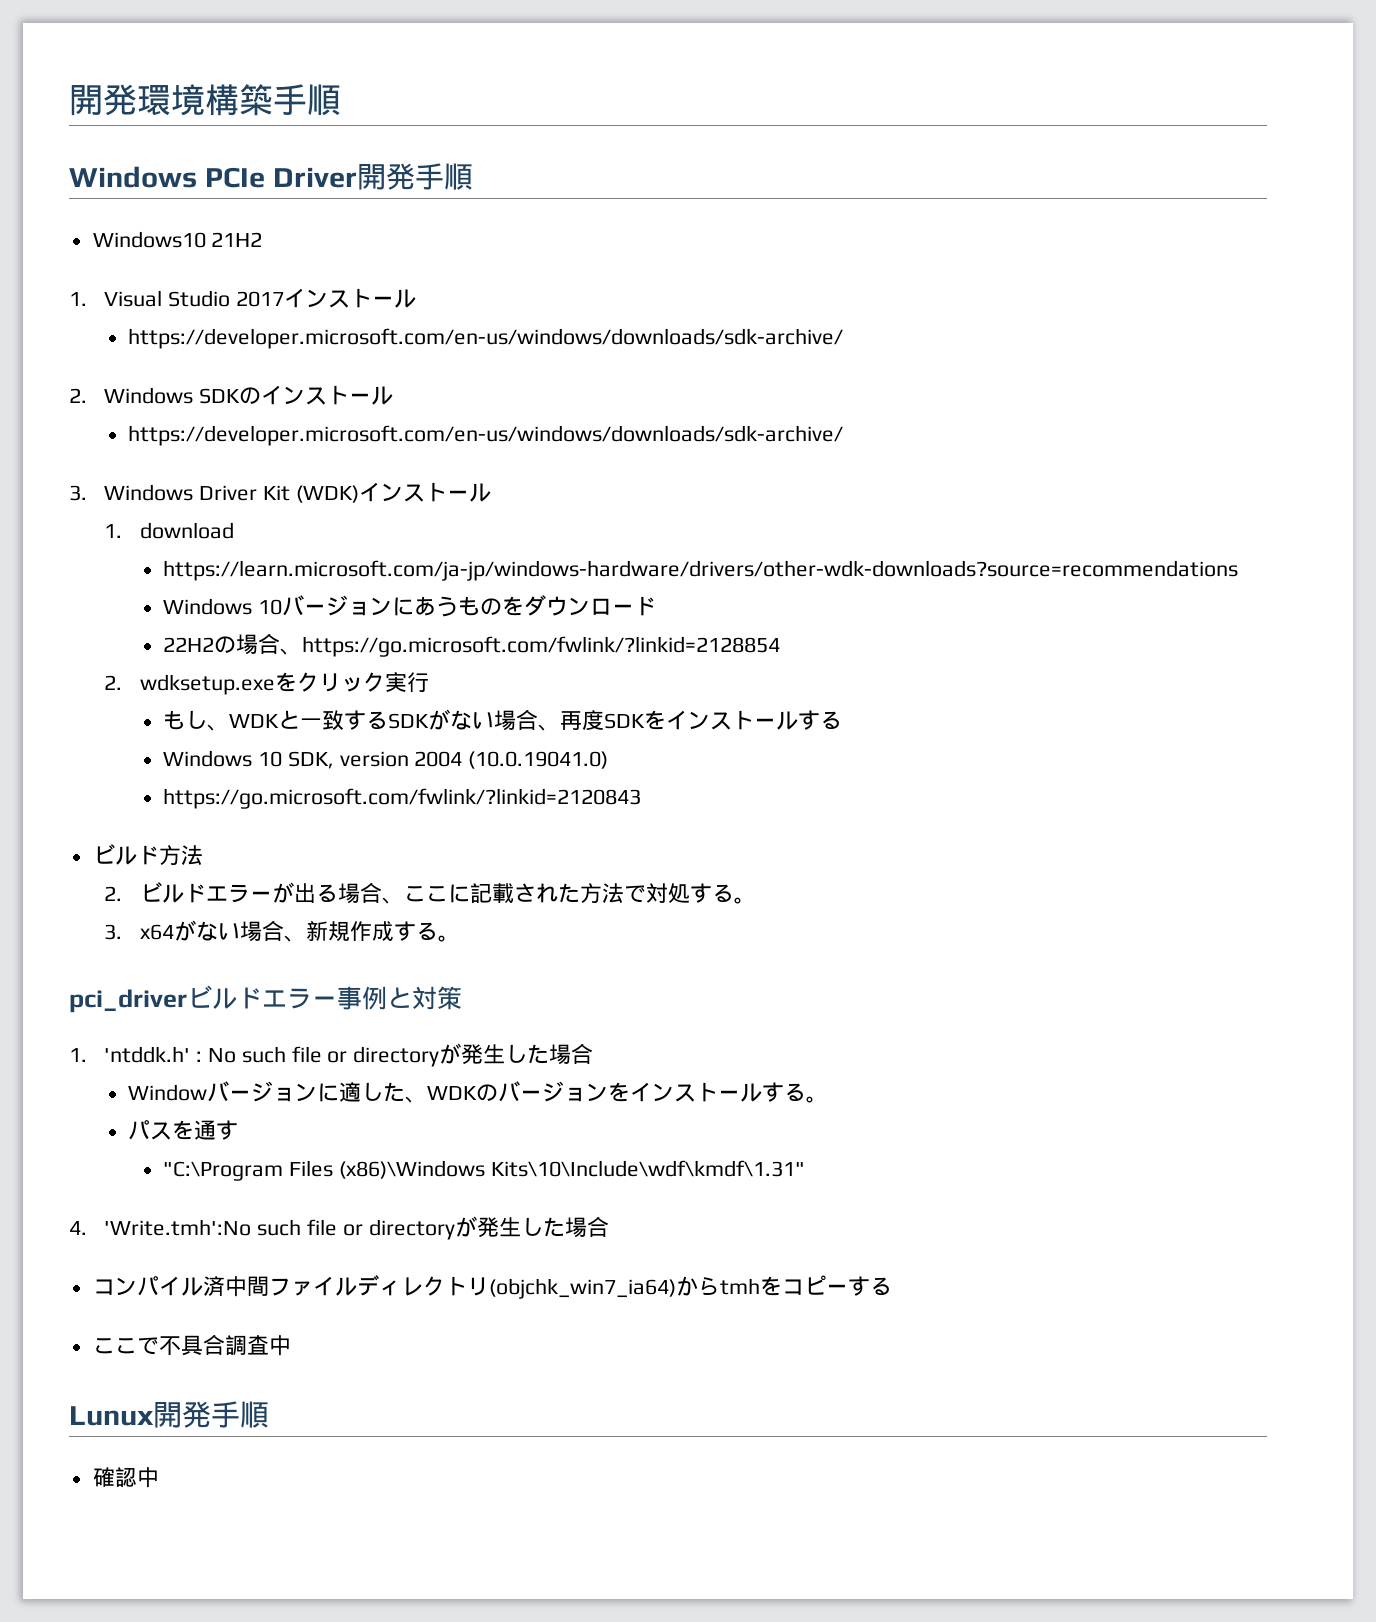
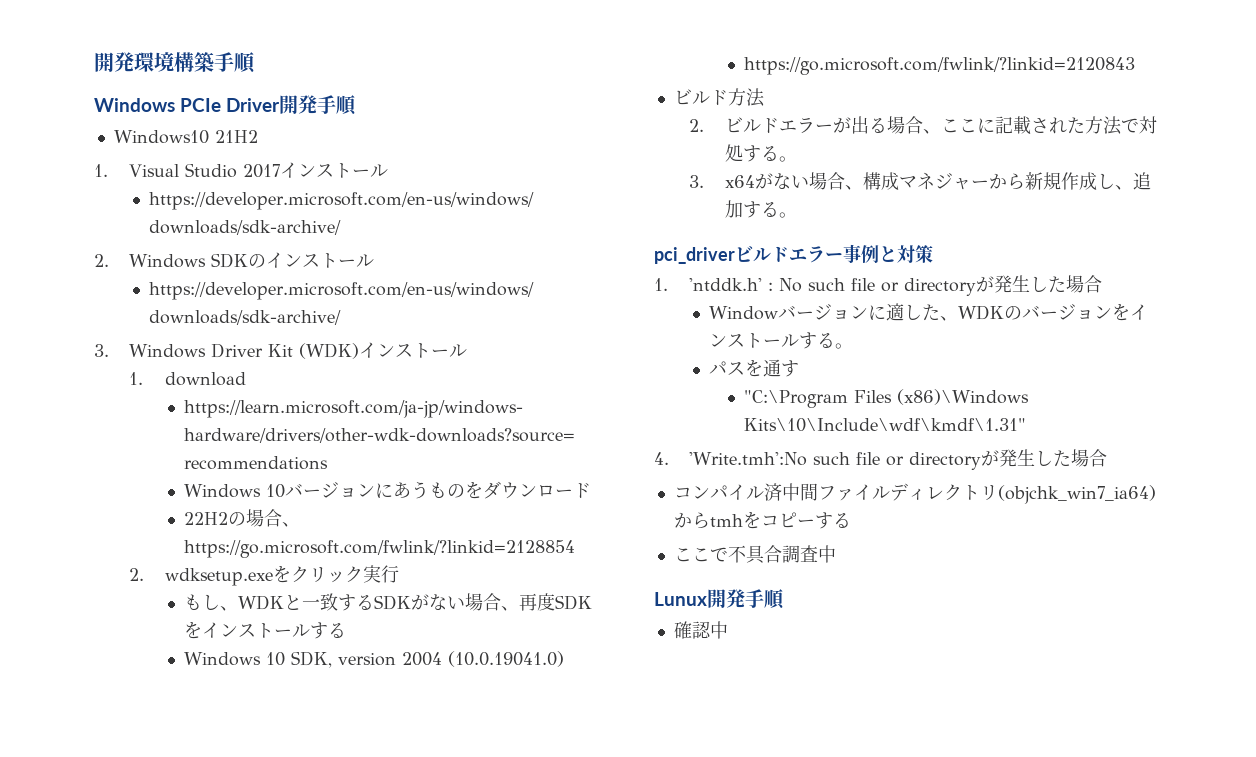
- 3. x64がない場合、新規作成する。
+ 3. x64がない場合、構成マネジャーから新規作成し、追加する。

